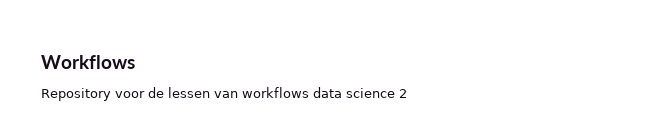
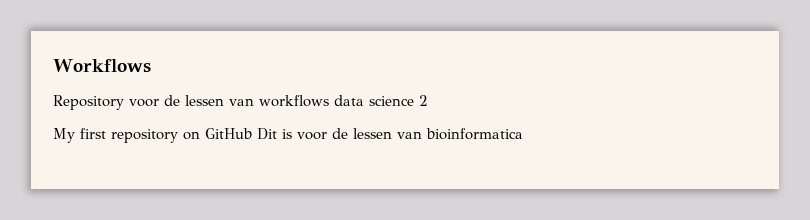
+ My first repository on GitHub Dit is voor de lessen van bioinformatica

